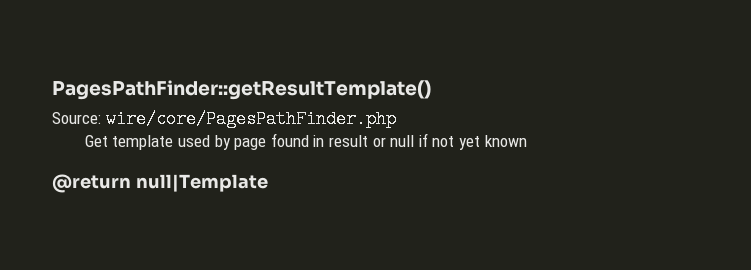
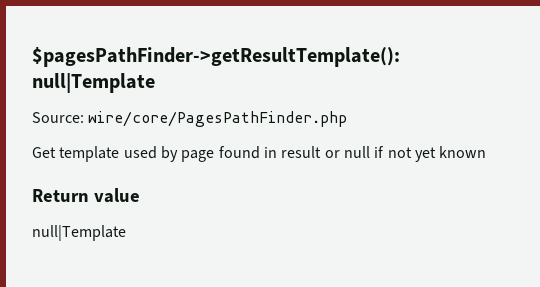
- PagesPathFinder::getResultTemplate()
+ $pagesPathFinder->getResultTemplate(): null|Template
- @return null|Template
+ Return value
+ null|Template

